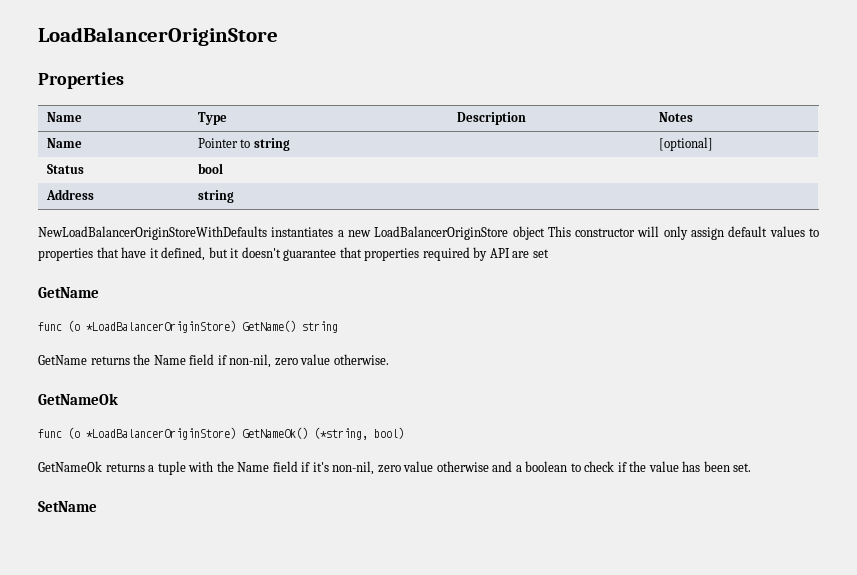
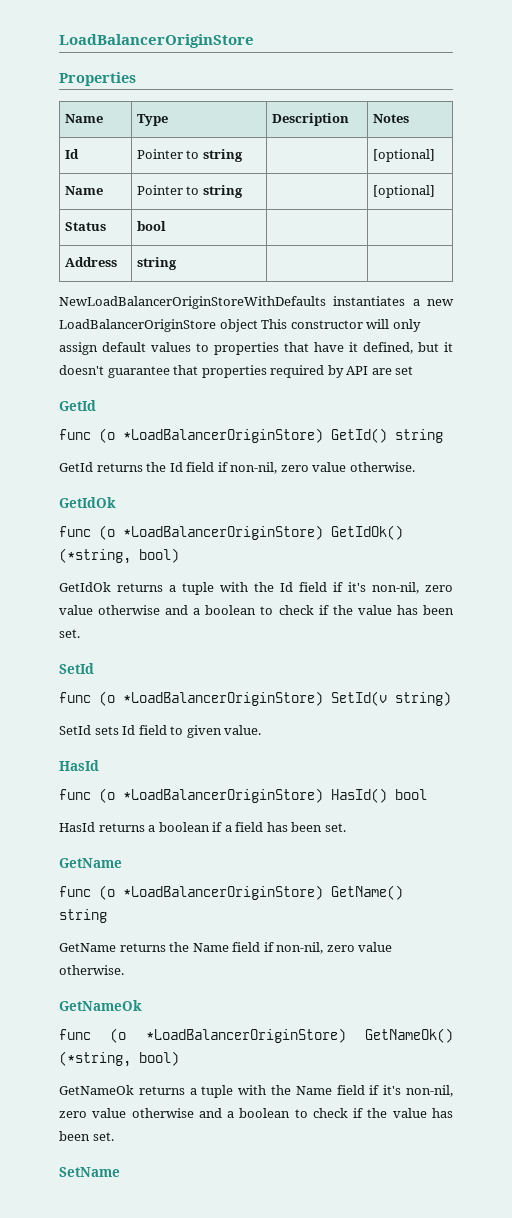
+ Id | Pointer to string | | [optional]
  NewLoadBalancerOriginStoreWithDefaults instantiates a new LoadBalancerOriginStore object This constructor will only assign default values to properties that have it defined, but it doesn't guarantee that properties required by API are set
+ GetId
+ func (o *LoadBalancerOriginStore) GetId() string
+ GetId returns the Id field if non-nil, zero value otherwise.
+ GetIdOk
+ func (o *LoadBalancerOriginStore) GetIdOk() (*string, bool)
+ GetIdOk returns a tuple with the Id field if it's non-nil, zero value otherwise and a boolean to check if the value has been set.
+ SetId
+ func (o *LoadBalancerOriginStore) SetId(v string)
+ SetId sets Id field to given value.
+ HasId
+ func (o *LoadBalancerOriginStore) HasId() bool
+ HasId returns a boolean if a field has been set.

